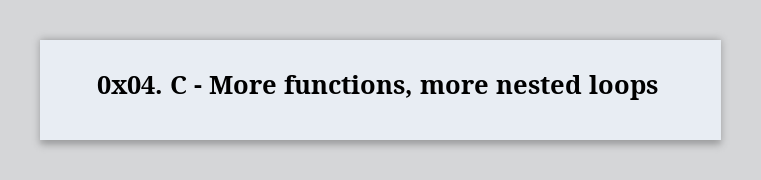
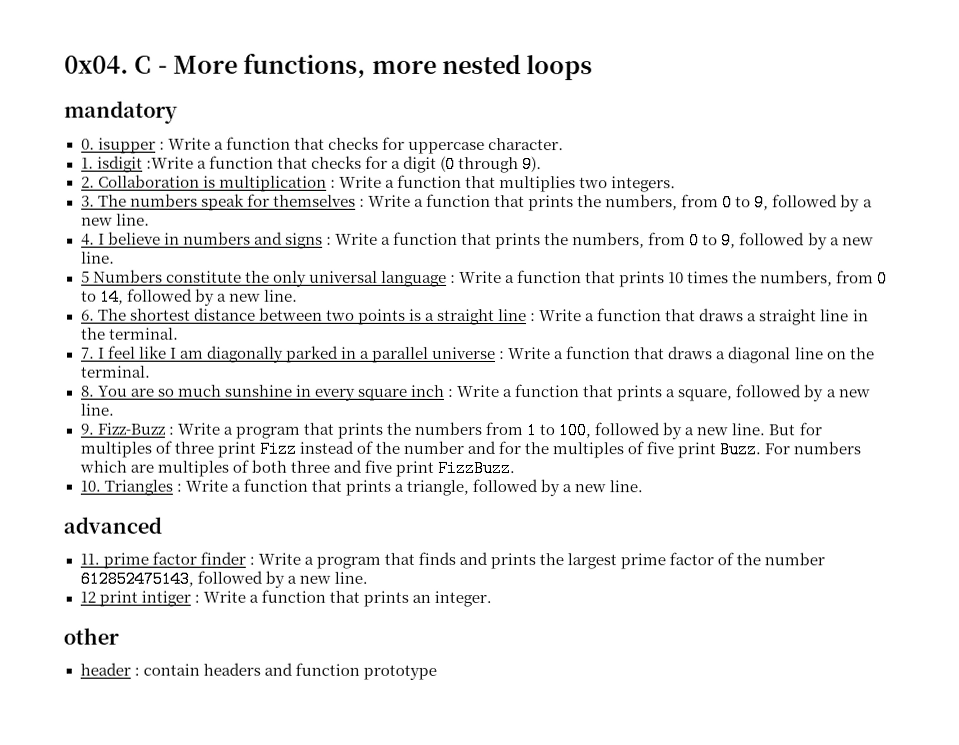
+ mandatory
+ 0. isupper : Write a function that checks for uppercase character.
+ 1. isdigit :Write a function that checks for a digit (0 through 9).
+ 2. Collaboration is multiplication : Write a function that multiplies two integers.
+ 3. The numbers speak for themselves : Write a function that prints the numbers, from 0 to 9, followed by a new line.
+ 4. I believe in numbers and signs : Write a function that prints the numbers, from 0 to 9, followed by a new line.
+ 5 Numbers constitute the only universal language : Write a function that prints 10 times the numbers, from 0 to 14, followed by a new line.
+ 6. The shortest distance between two points is a straight line : Write a function that draws a straight line in the terminal.
+ 7. I feel like I am diagonally parked in a parallel universe : Write a function that draws a diagonal line on the terminal.
+ 8. You are so much sunshine in every square inch : Write a function that prints a square, followed by a new line.
+ 9. Fizz-Buzz : Write a program that prints the numbers from 1 to 100, followed by a new line. But for multiples of three print Fizz instead of the number and for the multiples of five print Buzz. For numbers which are multiples of both three and five print FizzBuzz.
+ 10. Triangles : Write a function that prints a triangle, followed by a new line.
+ advanced
+ 11. prime factor finder : Write a program that finds and prints the largest prime factor of the number 612852475143, followed by a new line.
+ 12 print intiger : Write a function that prints an integer.
+ other
+ header : contain headers and function prototype

